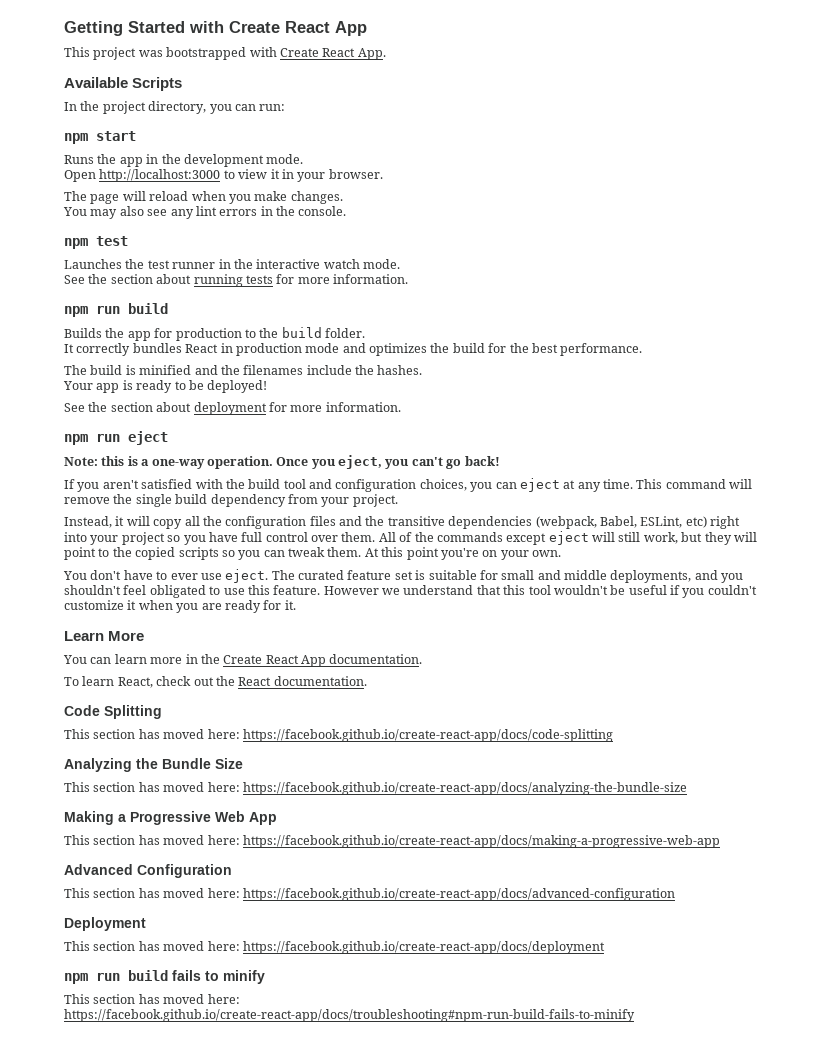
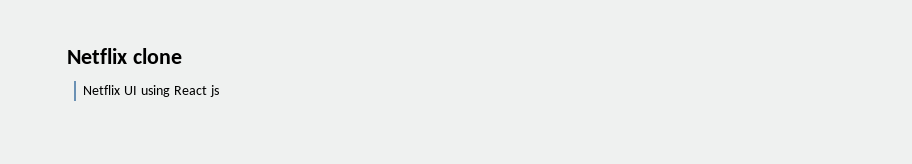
- Getting Started with Create React App
- This project was bootstrapped with Create React App.
- Available Scripts
- In the project directory, you can run:
- npm start
- Runs the app in the development mode.
- Open http://localhost:3000 to view it in your browser.
- The page will reload when you make changes.
- You may also see any lint errors in the console.
- npm test
- Launches the test runner in the interactive watch mode.
- See the section about running tests for more information.
- npm run build
- Builds the app for production to the build folder.
- It correctly bundles React in production mode and optimizes the build for the best performance.
- The build is minified and the filenames include the hashes.
- Your app is ready to be deployed!
- See the section about deployment for more information.
- npm run eject
- Note: this is a one-way operation. Once you eject, you can't go back!
- If you aren't satisfied with the build tool and configuration choices, you can eject at any time. This command will remove the single build dependency from your project.
- Instead, it will copy all the configuration files and the transitive dependencies (webpack, Babel, ESLint, etc) right into your project so you have full control over them. All of the commands except eject will still work, but they will point to the copied scripts so you can tweak them. At this point you're on your own.
- You don't have to ever use eject. The curated feature set is suitable for small and middle deployments, and you shouldn't feel obligated to use this feature. However we understand that this tool wouldn't be useful if you couldn't customize it when you are ready for it.
- Learn More
- You can learn more in the Create React App documentation.
- To learn React, check out the React documentation.
- Code Splitting
- This section has moved here: https://facebook.github.io/create-react-app/docs/code-splitting
- Analyzing the Bundle Size
- This section has moved here: https://facebook.github.io/create-react-app/docs/analyzing-the-bundle-size
- Making a Progressive Web App
- This section has moved here: https://facebook.github.io/create-react-app/docs/making-a-progressive-web-app
- Advanced Configuration
- This section has moved here: https://facebook.github.io/create-react-app/docs/advanced-configuration
- Deployment
- This section has moved here: https://facebook.github.io/create-react-app/docs/deployment
- npm run build fails to minify
- This section has moved here: https://facebook.github.io/create-react-app/docs/troubleshooting#npm-run-build-fails-to-minify
+ Netflix clone
+ Netflix UI using React js

